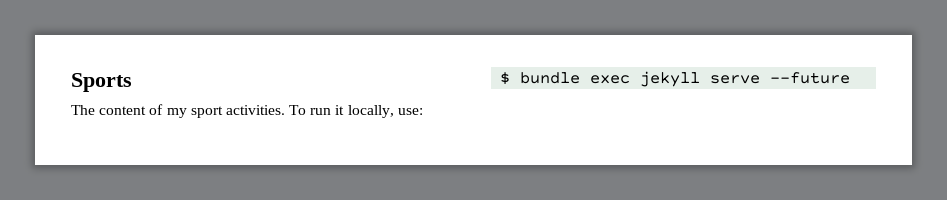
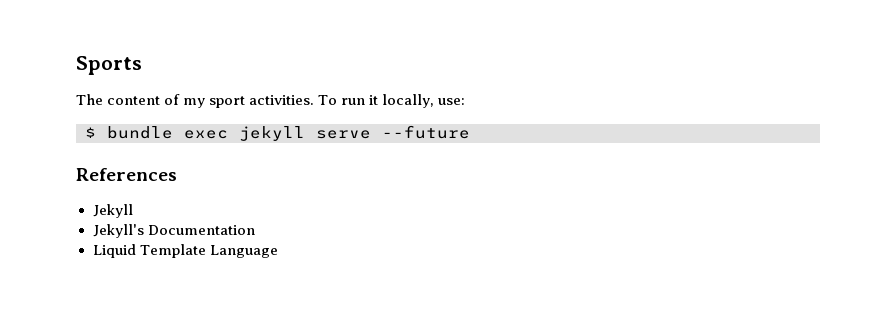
+ References
+ Jekyll
+ Jekyll's Documentation
+ Liquid Template Language

